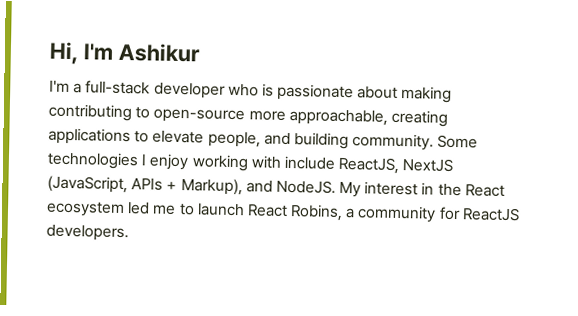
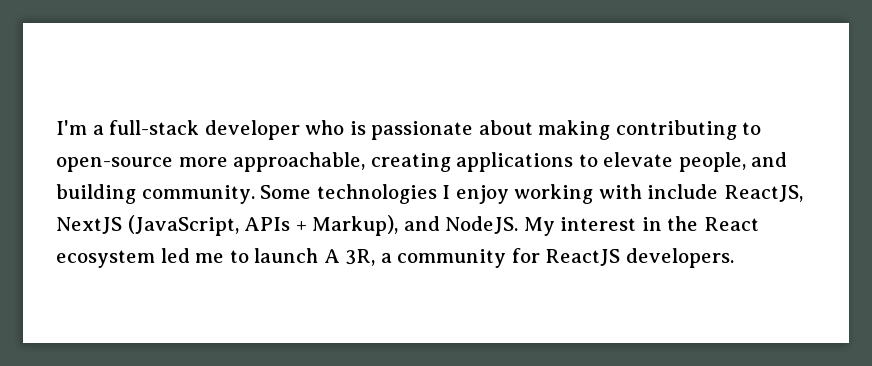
- Hi, I'm Ashikur
- My interest in the React ecosystem led me to launch React Robins, a community for ReactJS developers.
+ My interest in the React ecosystem led me to launch A 3R, a community for ReactJS developers.

